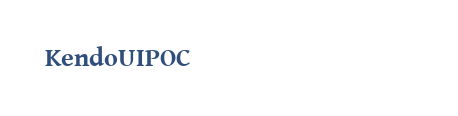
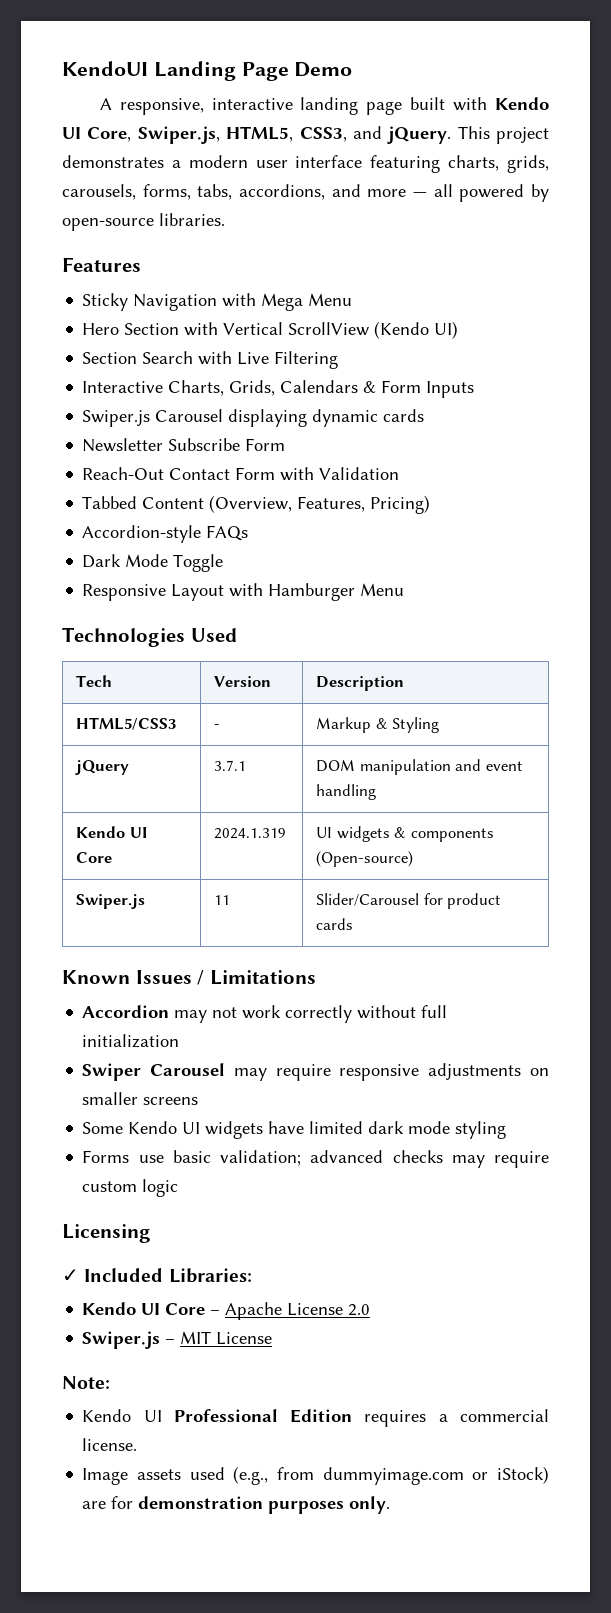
- KendoUIPOC
+ KendoUI Landing Page Demo
+ A responsive, interactive landing page built with Kendo UI Core, Swiper.js, HTML5, CSS3, and jQuery. This project demonstrates a modern user interface featuring charts, grids, carousels, forms, tabs, accordions, and more — all powered by open-source libraries.
+ Features
+ Sticky Navigation with Mega Menu
+ Hero Section with Vertical ScrollView (Kendo UI)
+ Section Search with Live Filtering
+ Interactive Charts, Grids, Calendars & Form Inputs
+ Swiper.js Carousel displaying dynamic cards
+ Newsletter Subscribe Form
+ Reach-Out Contact Form with Validation
+ Tabbed Content (Overview, Features, Pricing)
+ Accordion-style FAQs
+ Dark Mode Toggle
+ Responsive Layout with Hamburger Menu
+ Technologies Used
+ Tech | Version | Description
+ HTML5/CSS3 | - | Markup & Styling
+ jQuery | 3.7.1 | DOM manipulation and event handling
+ Kendo UI Core | 2024.1.319 | UI widgets & components (Open-source)
+ Swiper.js | 11 | Slider/Carousel for product cards
+ Known Issues / Limitations
+ Accordion may not work correctly without full initialization
+ Swiper Carousel may require responsive adjustments on smaller screens
+ Some Kendo UI widgets have limited dark mode styling
+ Forms use basic validation; advanced checks may require custom logic
+ Licensing
+ ✓ Included Libraries:
+ Kendo UI Core – Apache License 2.0
+ Swiper.js – MIT License
+ Note:
+ Kendo UI Professional Edition requires a commercial license.
+ Image assets used (e.g., from dummyimage.com or iStock) are for demonstration purposes only.

